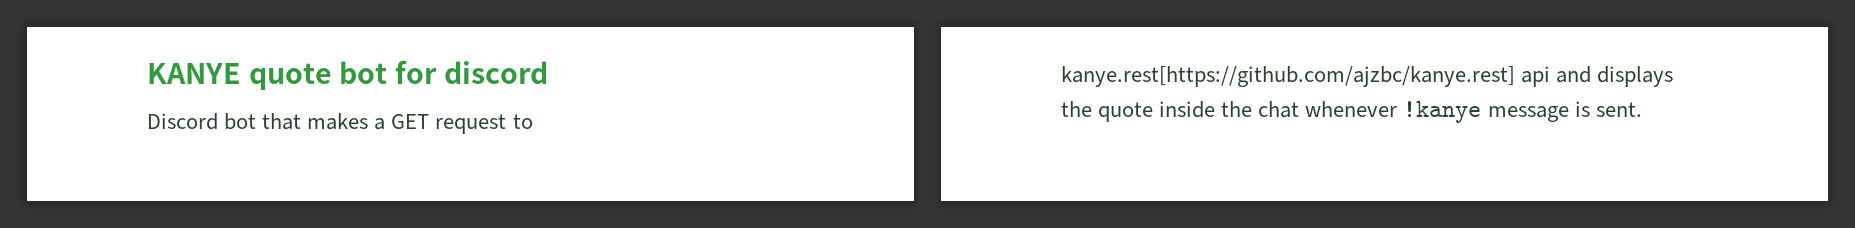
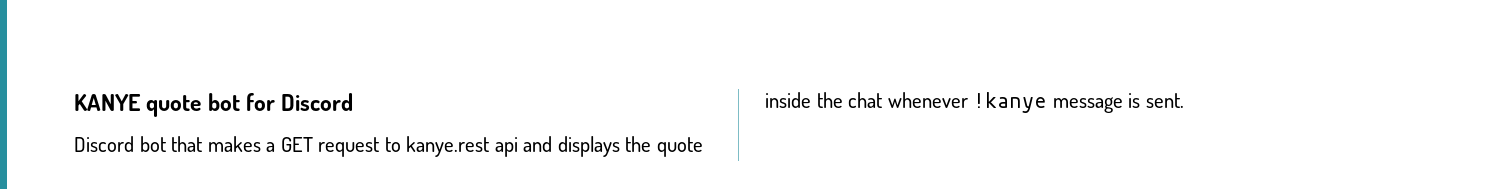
- KANYE quote bot for discord
+ KANYE quote bot for Discord
- Discord bot that makes a GET request to kanye.rest[https://github.com/ajzbc/kanye.rest] api and displays the quote inside the chat whenever !kanye message is sent.
+ Discord bot that makes a GET request to kanye.rest api and displays the quote inside the chat whenever !kanye message is sent.

